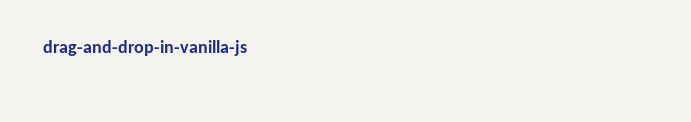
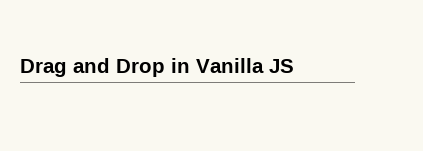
- drag-and-drop-in-vanilla-js
+ Drag and Drop in Vanilla JS

